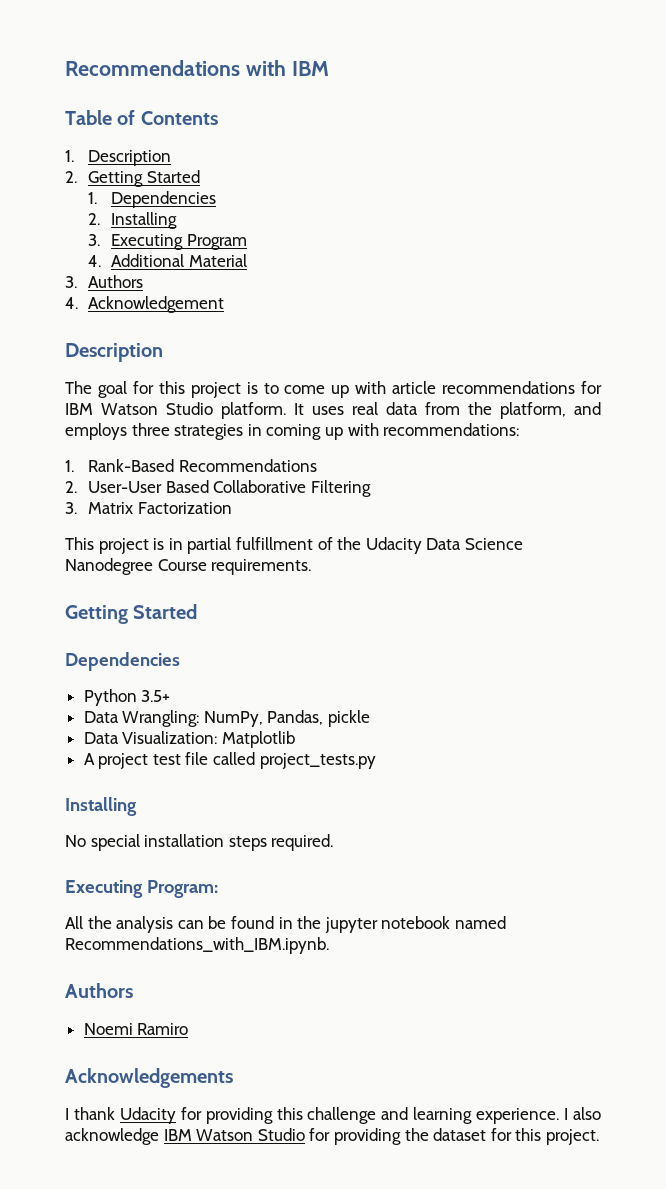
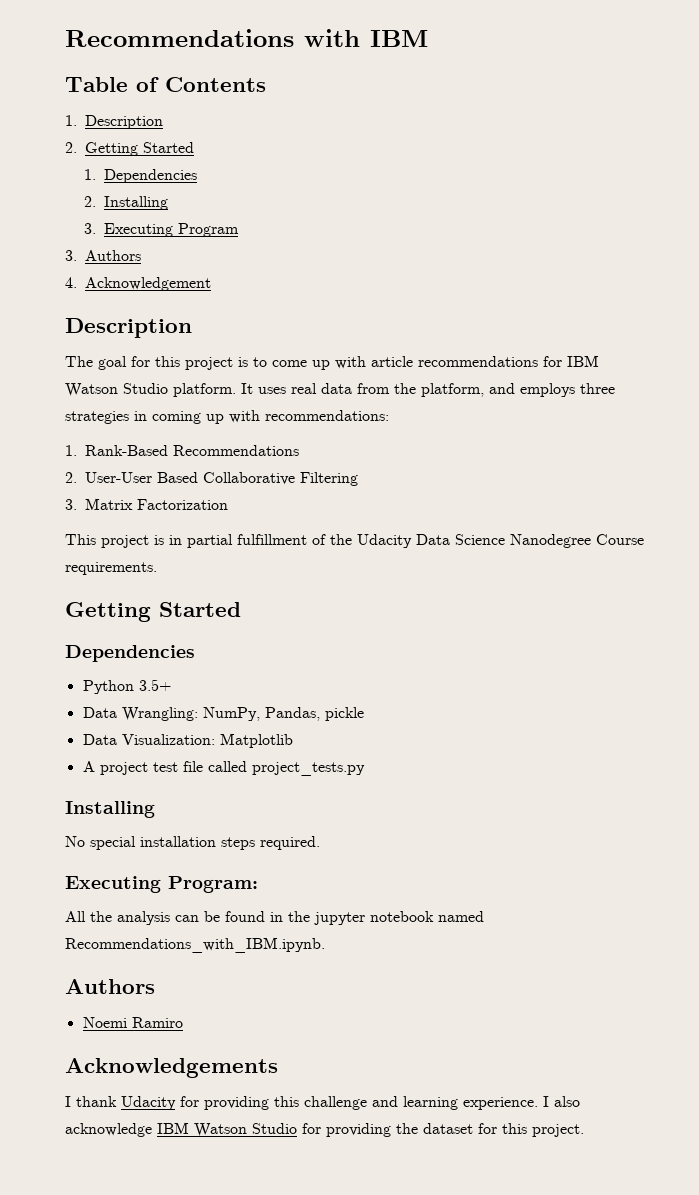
- 4. Additional Material

